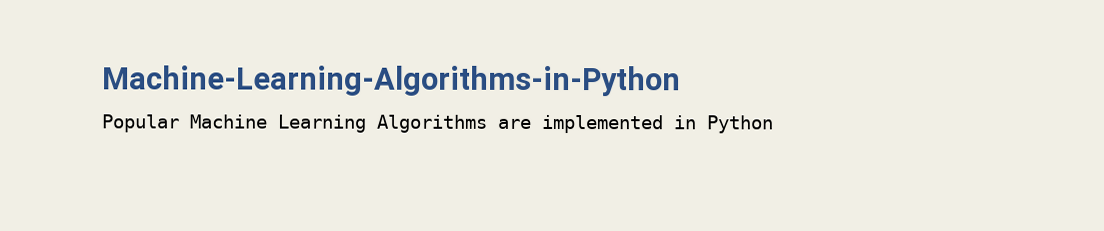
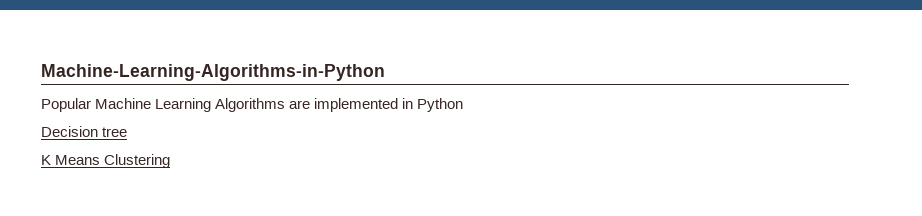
+ Decision tree
+ K Means Clustering

